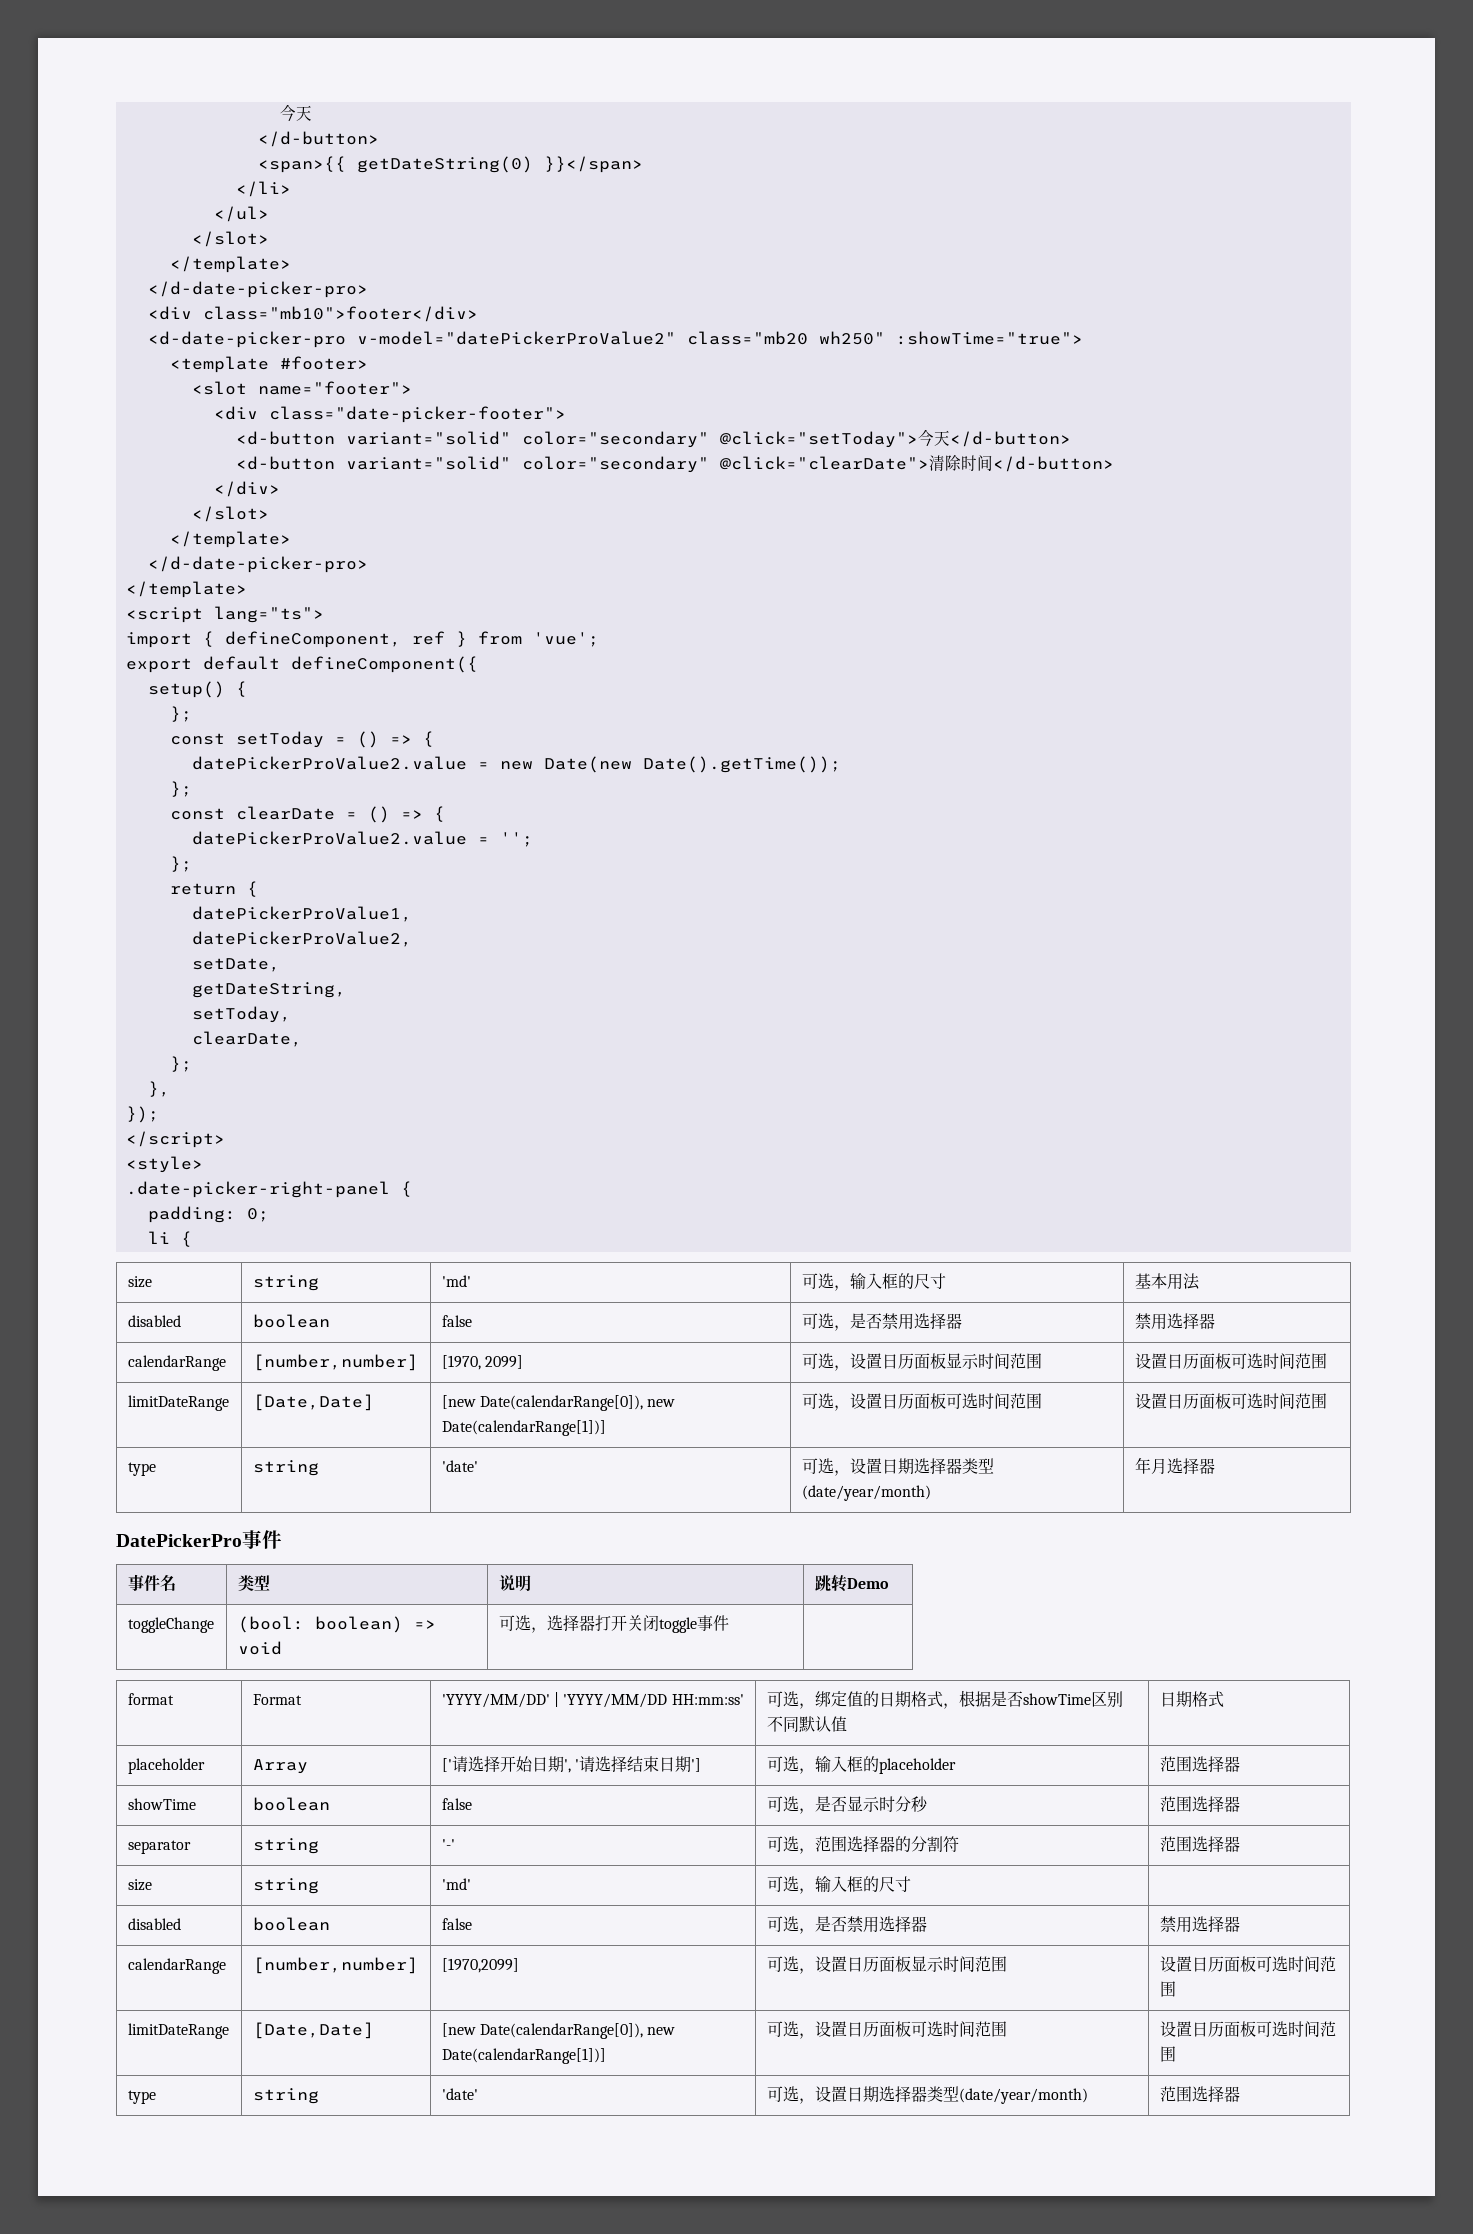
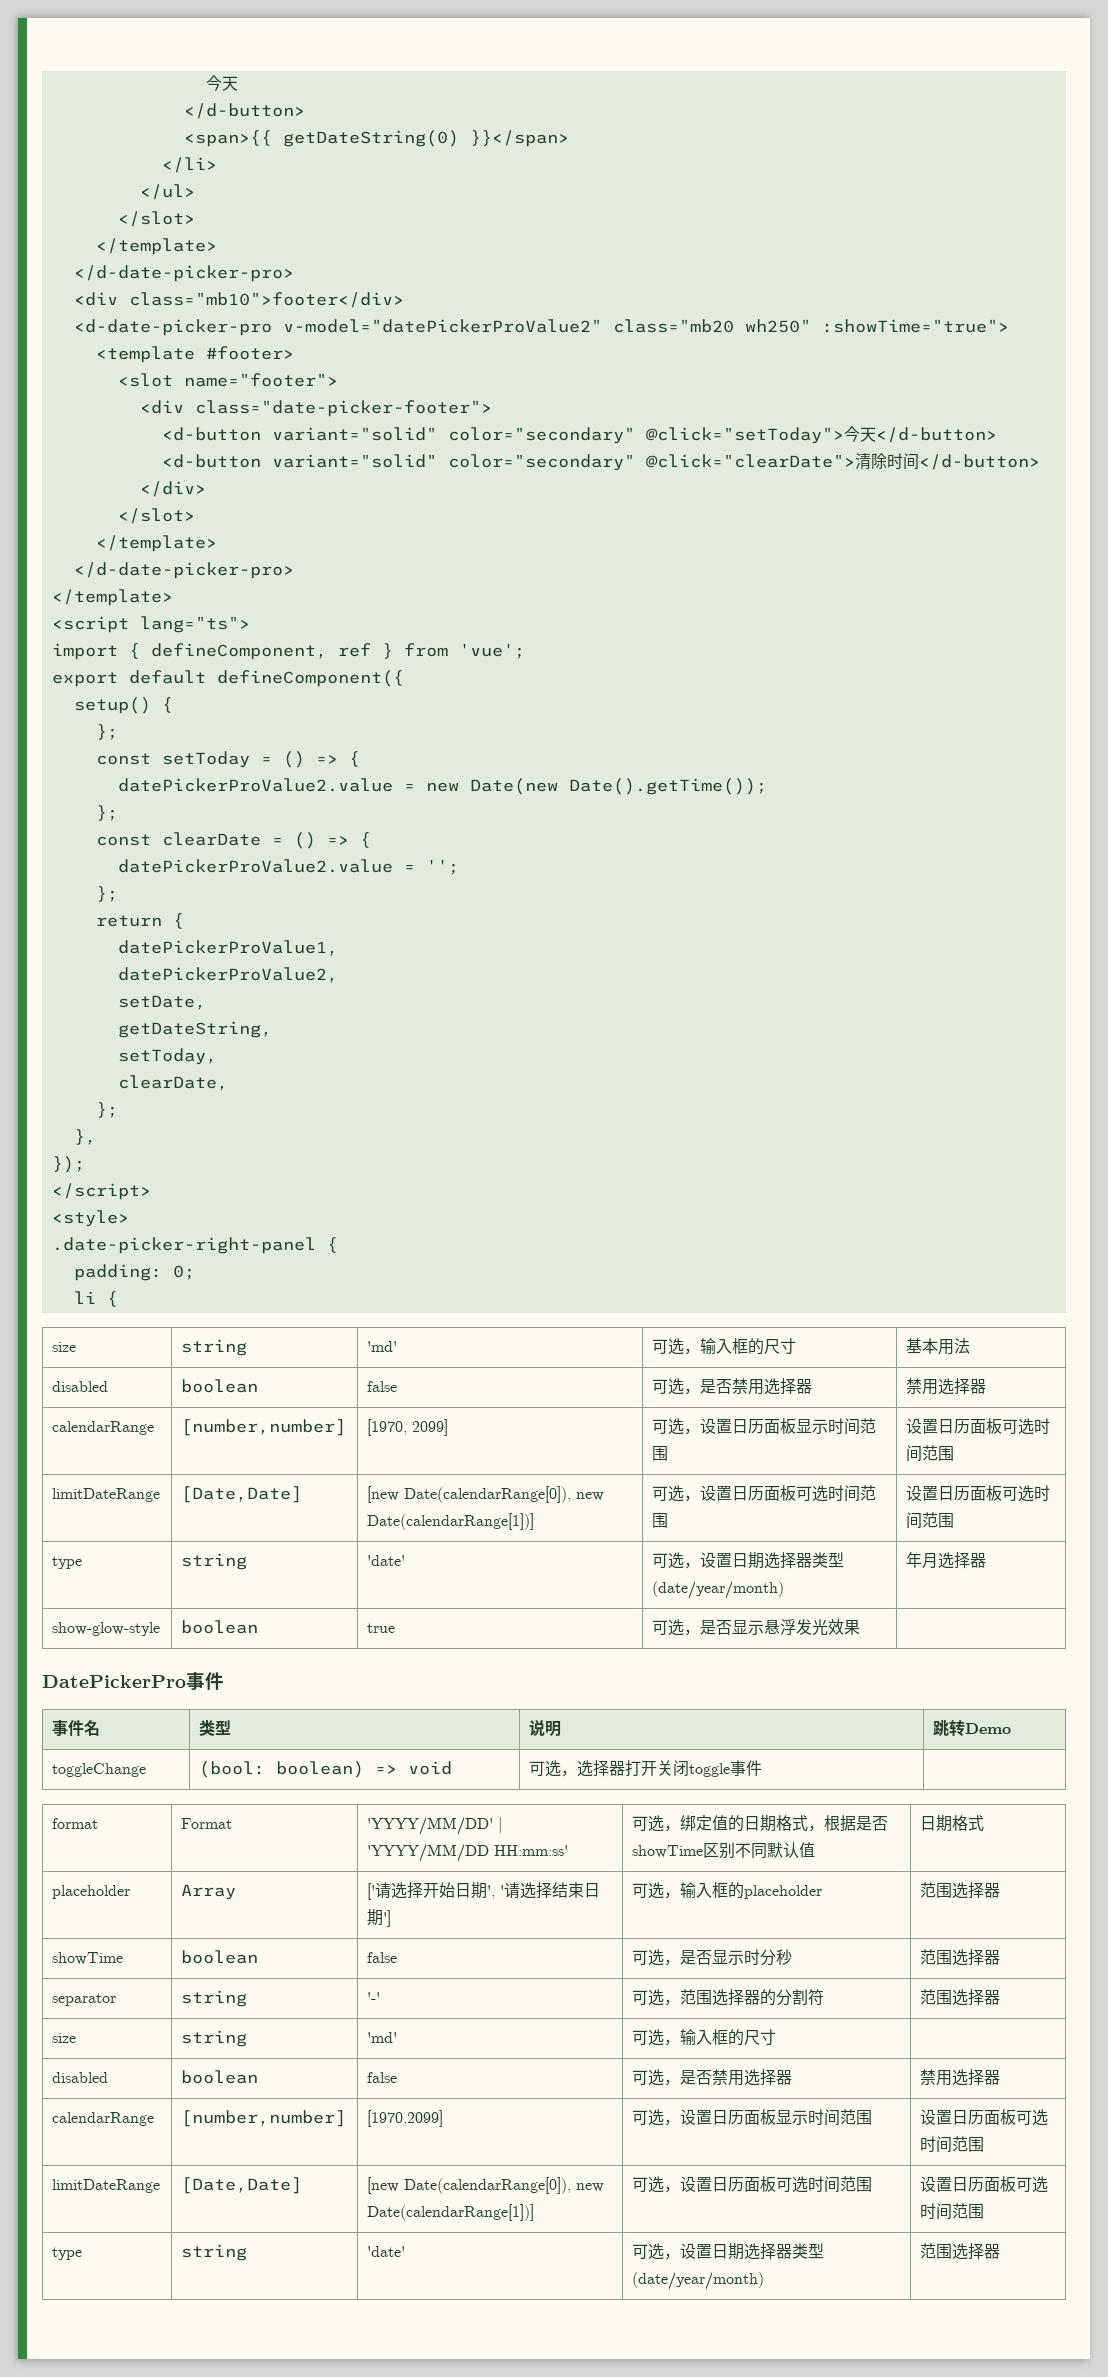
+ show-glow-style | boolean | true | 可选，是否显示悬浮发光效果 |

